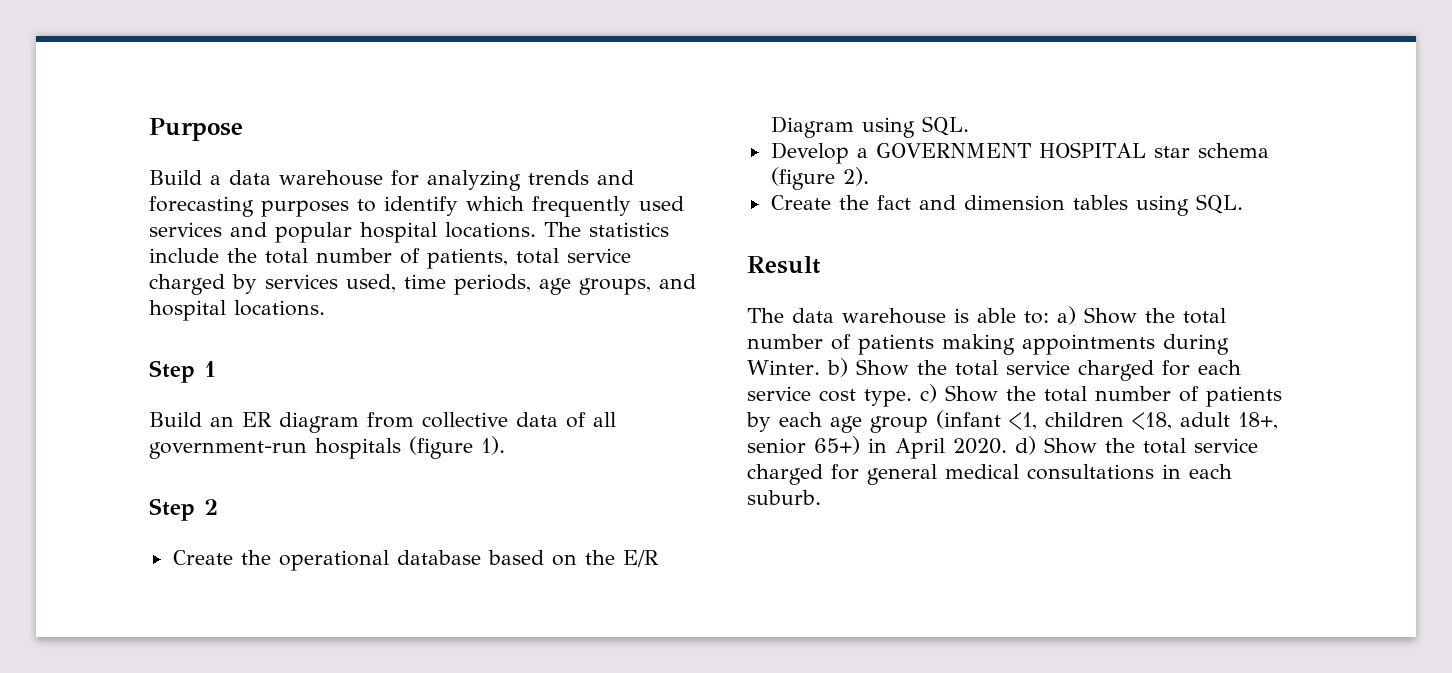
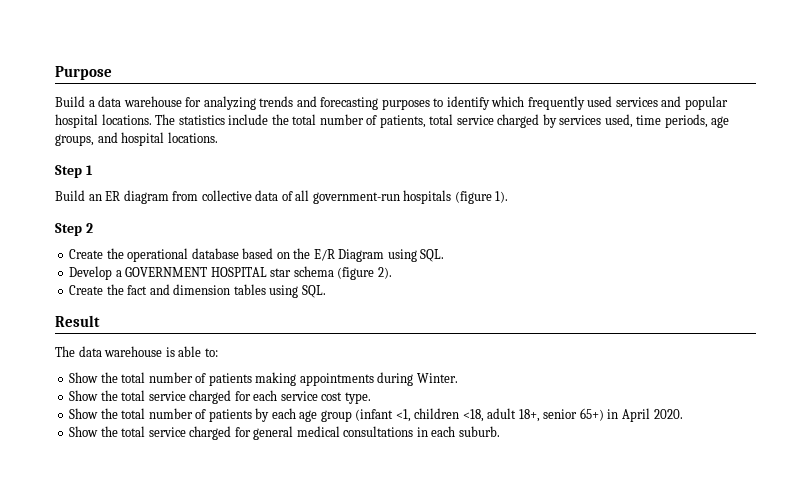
- The data warehouse is able to: a) Show the total number of patients making appointments during Winter. b) Show the total service charged for each service cost type. c) Show the total number of patients by each age group (infant <1, children <18, adult 18+, senior 65+) in April 2020. d) Show the total service charged for general medical consultations in each suburb.
+ The data warehouse is able to:
+ Show the total number of patients making appointments during Winter.
+ Show the total service charged for each service cost type.
+ Show the total number of patients by each age group (infant <1, children <18, adult 18+, senior 65+) in April 2020.
+ Show the total service charged for general medical consultations in each suburb.

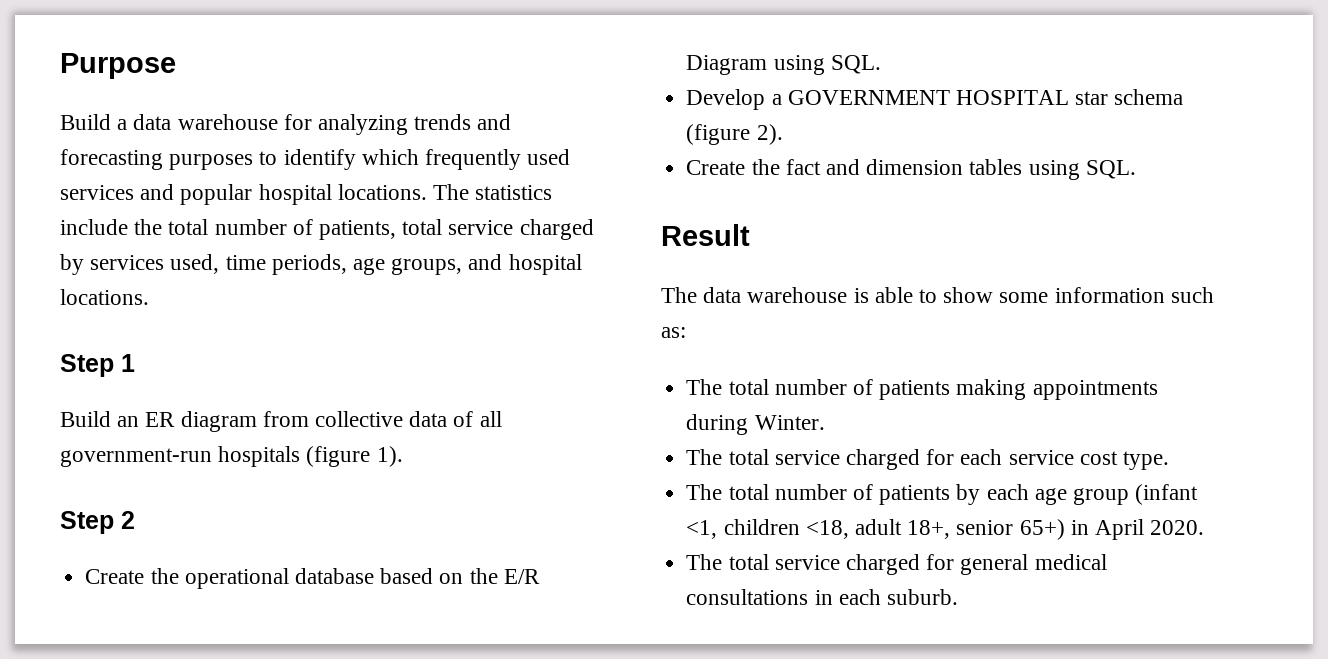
- The data warehouse is able to:
- Show the total number of patients making appointments during Winter.
+ The data warehouse is able to show some information such as:
+ The total number of patients making appointments during Winter.
- Show the total service charged for each service cost type.
+ The total service charged for each service cost type.
- Show the total number of patients by each age group (infant <1, children <18, adult 18+, senior 65+) in April 2020.
+ The total number of patients by each age group (infant <1, children <18, adult 18+, senior 65+) in April 2020.
- Show the total service charged for general medical consultations in each suburb.
+ The total service charged for general medical consultations in each suburb.

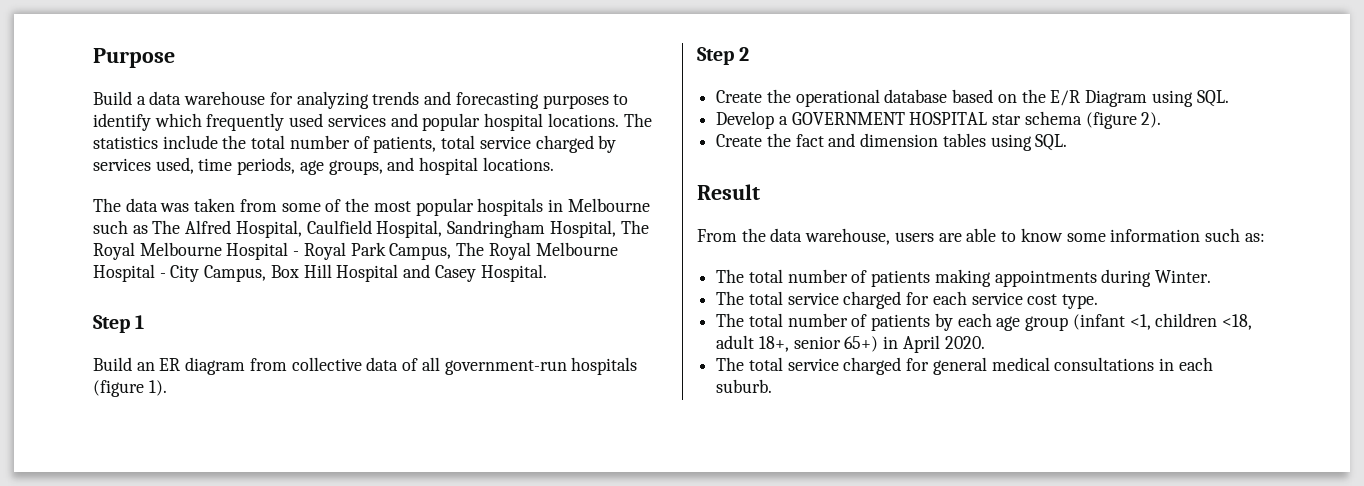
+ The data was taken from some of the most popular hospitals in Melbourne such as The Alfred Hospital, Caulfield Hospital, Sandringham Hospital, The Royal Melbourne Hospital - Royal Park Campus, The Royal Melbourne Hospital - City Campus, Box Hill Hospital and Casey Hospital.
- The data warehouse is able to show some information such as:
+ From the data warehouse, users are able to know some information such as:

